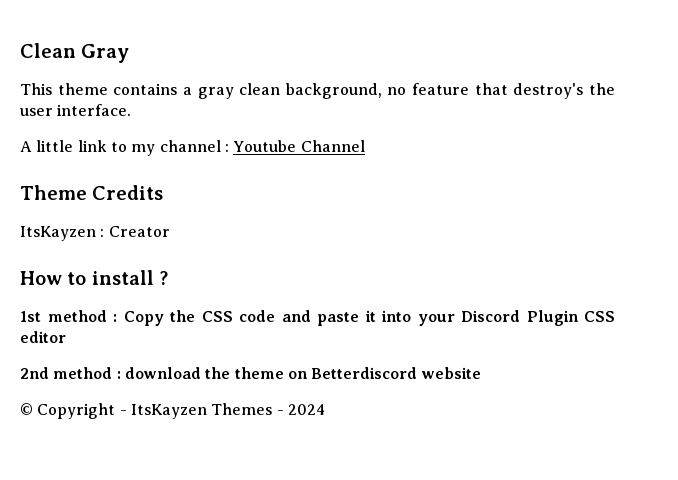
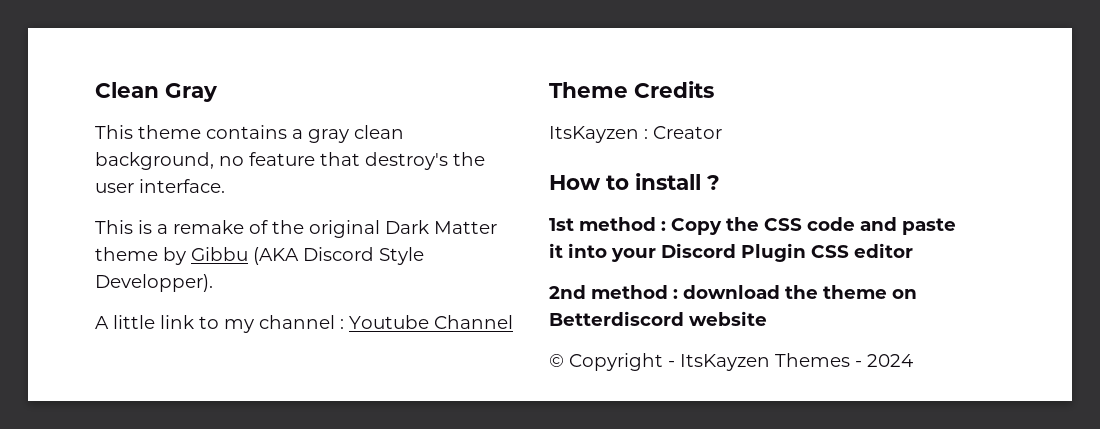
+ This is a remake of the original Dark Matter theme by Gibbu (AKA Discord Style Developper).

